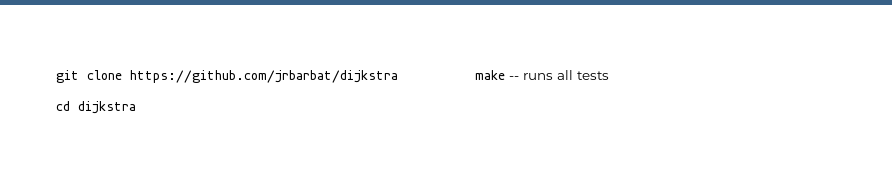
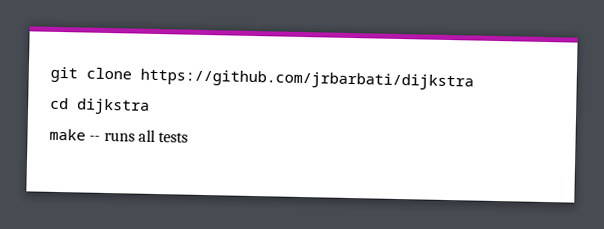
- git clone https://github.com/jrbarbat/dijkstra
+ git clone https://github.com/jrbarbati/dijkstra

